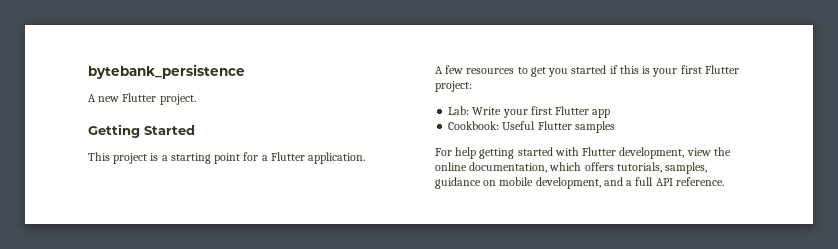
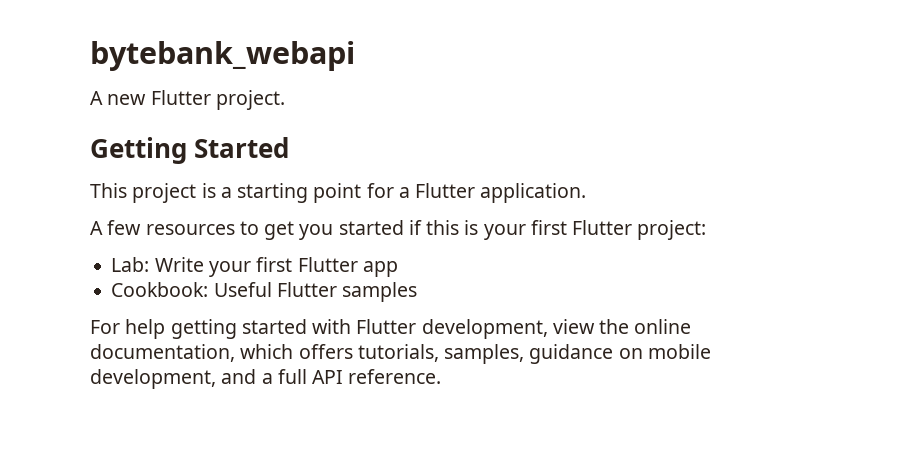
- bytebank_persistence
+ bytebank_webapi

